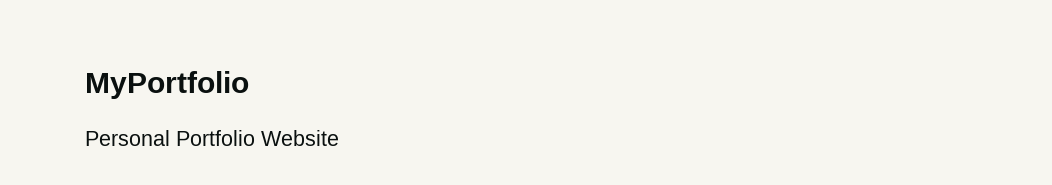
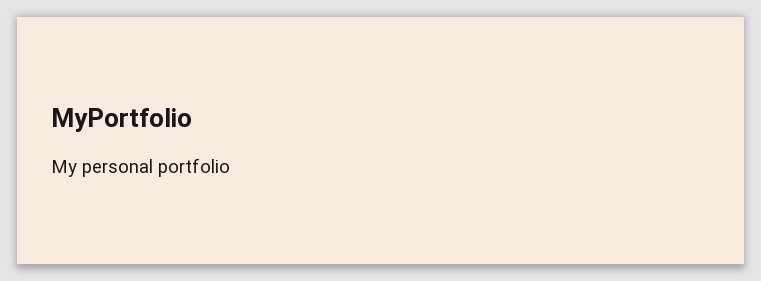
- Personal Portfolio Website
+ My personal portfolio

